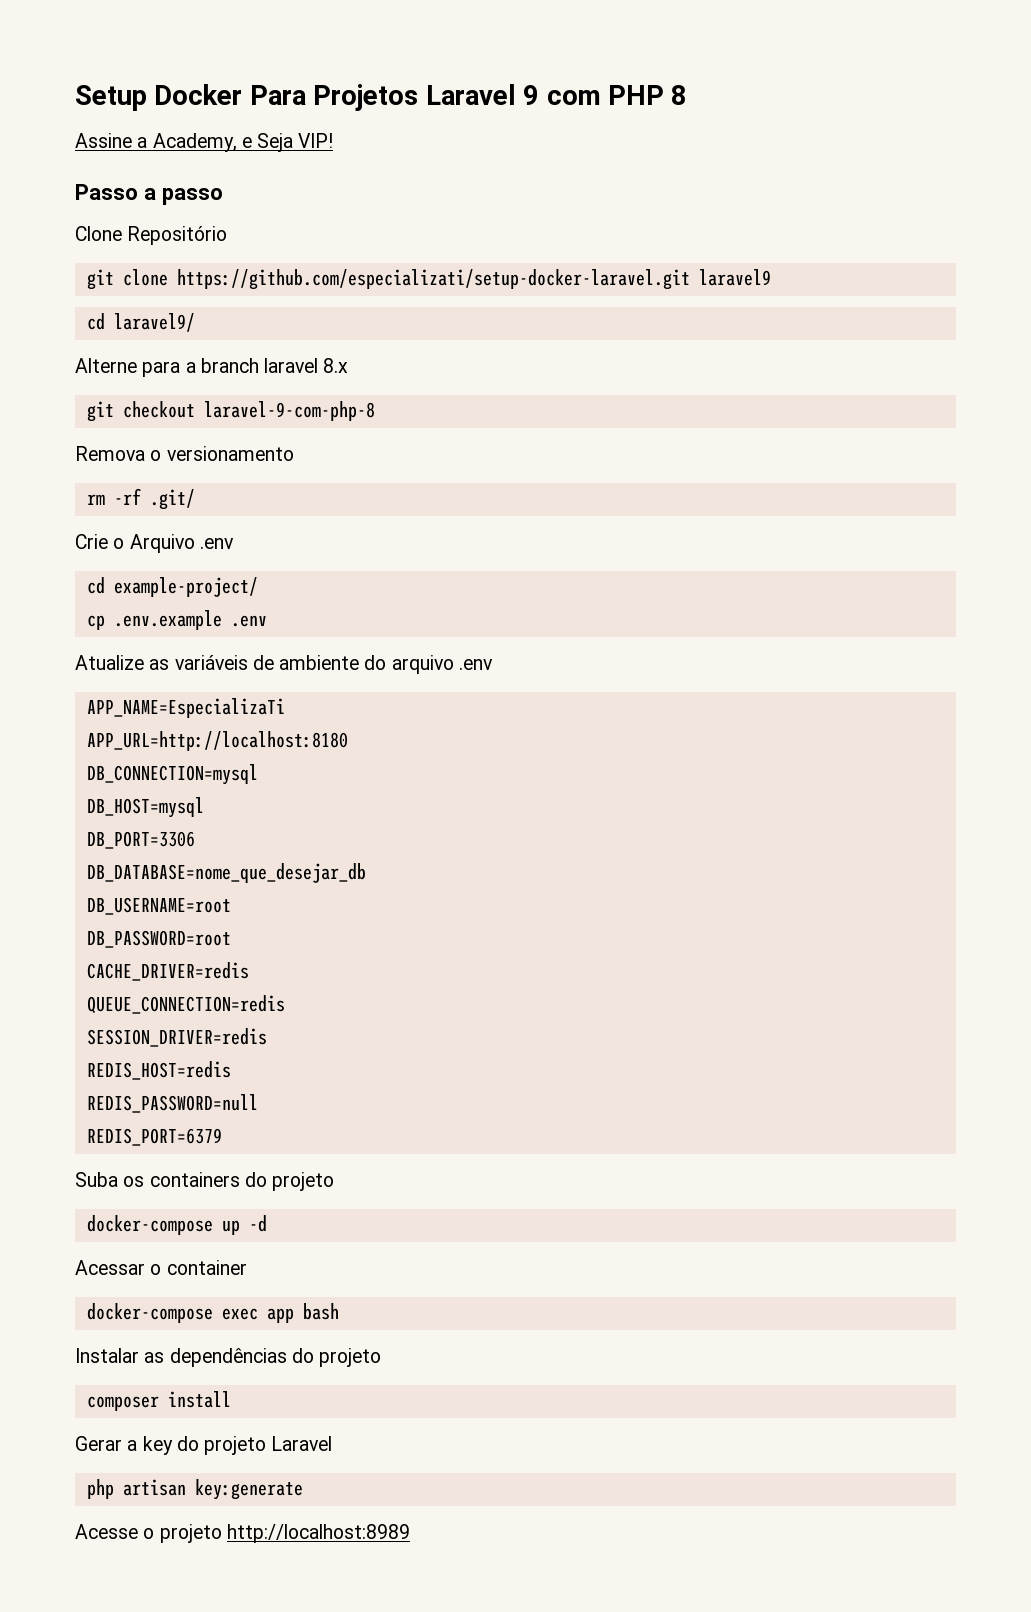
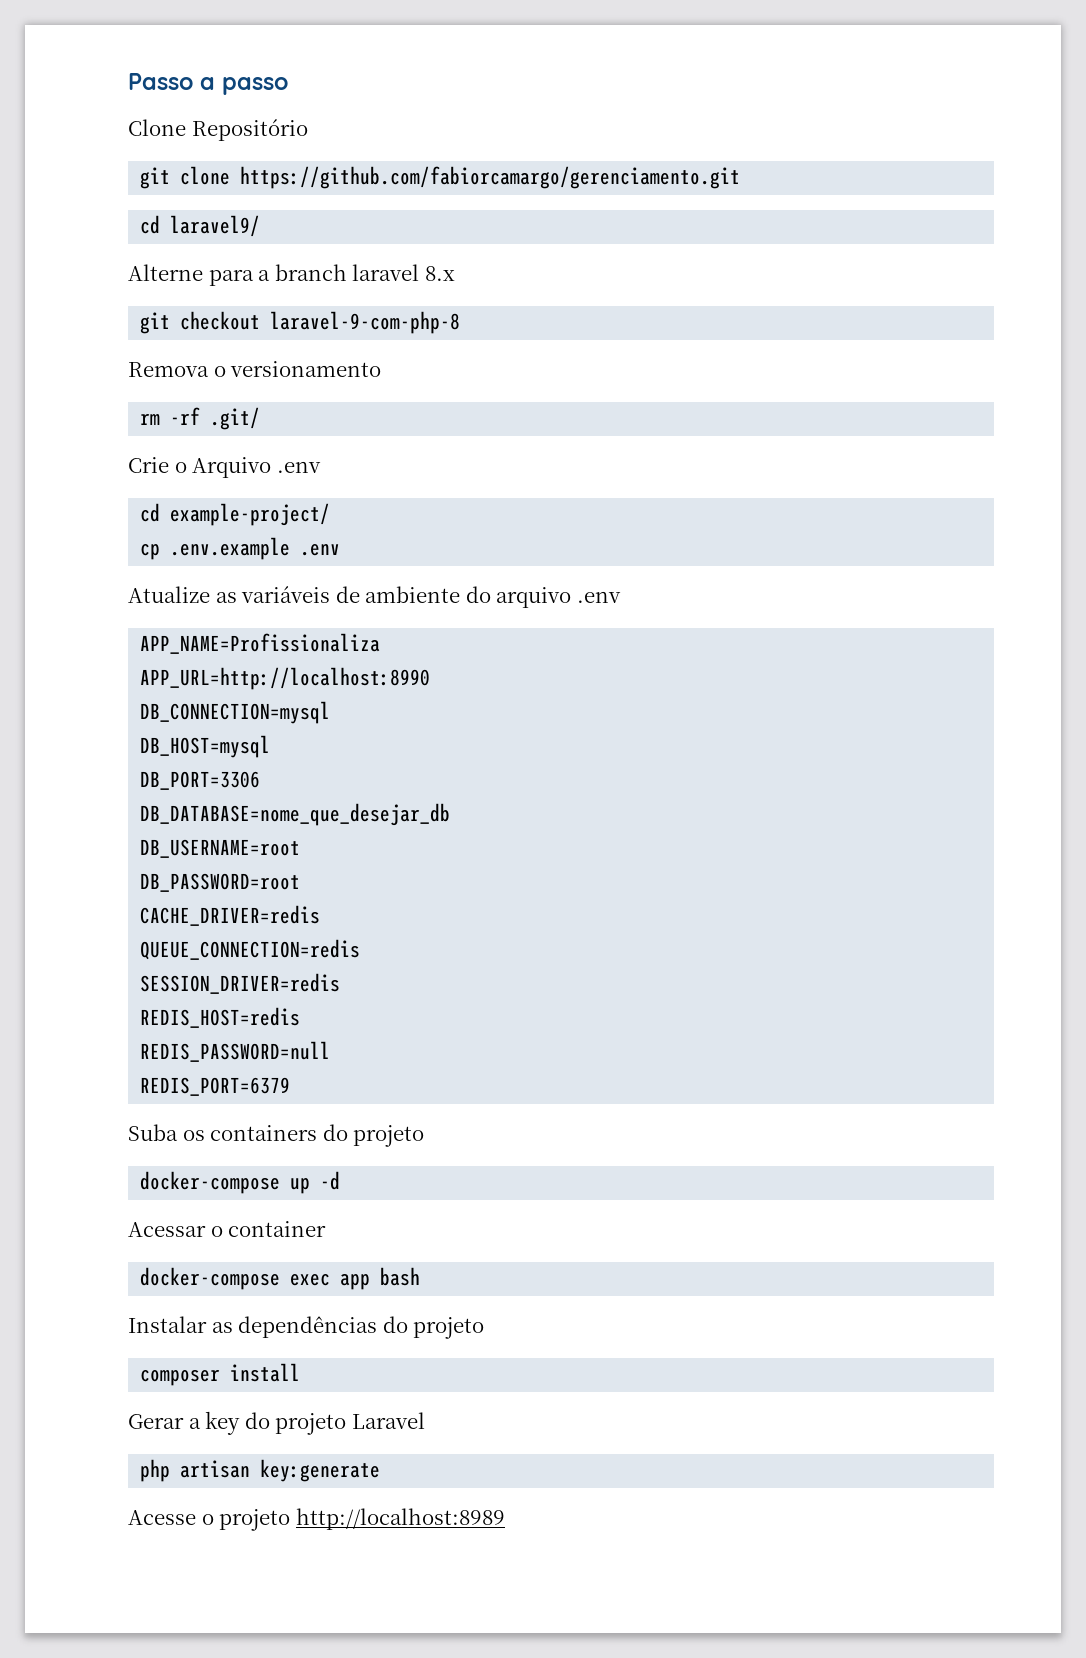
- Setup Docker Para Projetos Laravel 9 com PHP 8
- Assine a Academy, e Seja VIP!
- git clone https://github.com/especializati/setup-docker-laravel.git laravel9
+ git clone https://github.com/fabiorcamargo/gerenciamento.git
- APP_NAME=EspecializaTi
- APP_URL=http://localhost:8180
+ APP_NAME=Profissionaliza
+ APP_URL=http://localhost:8990

